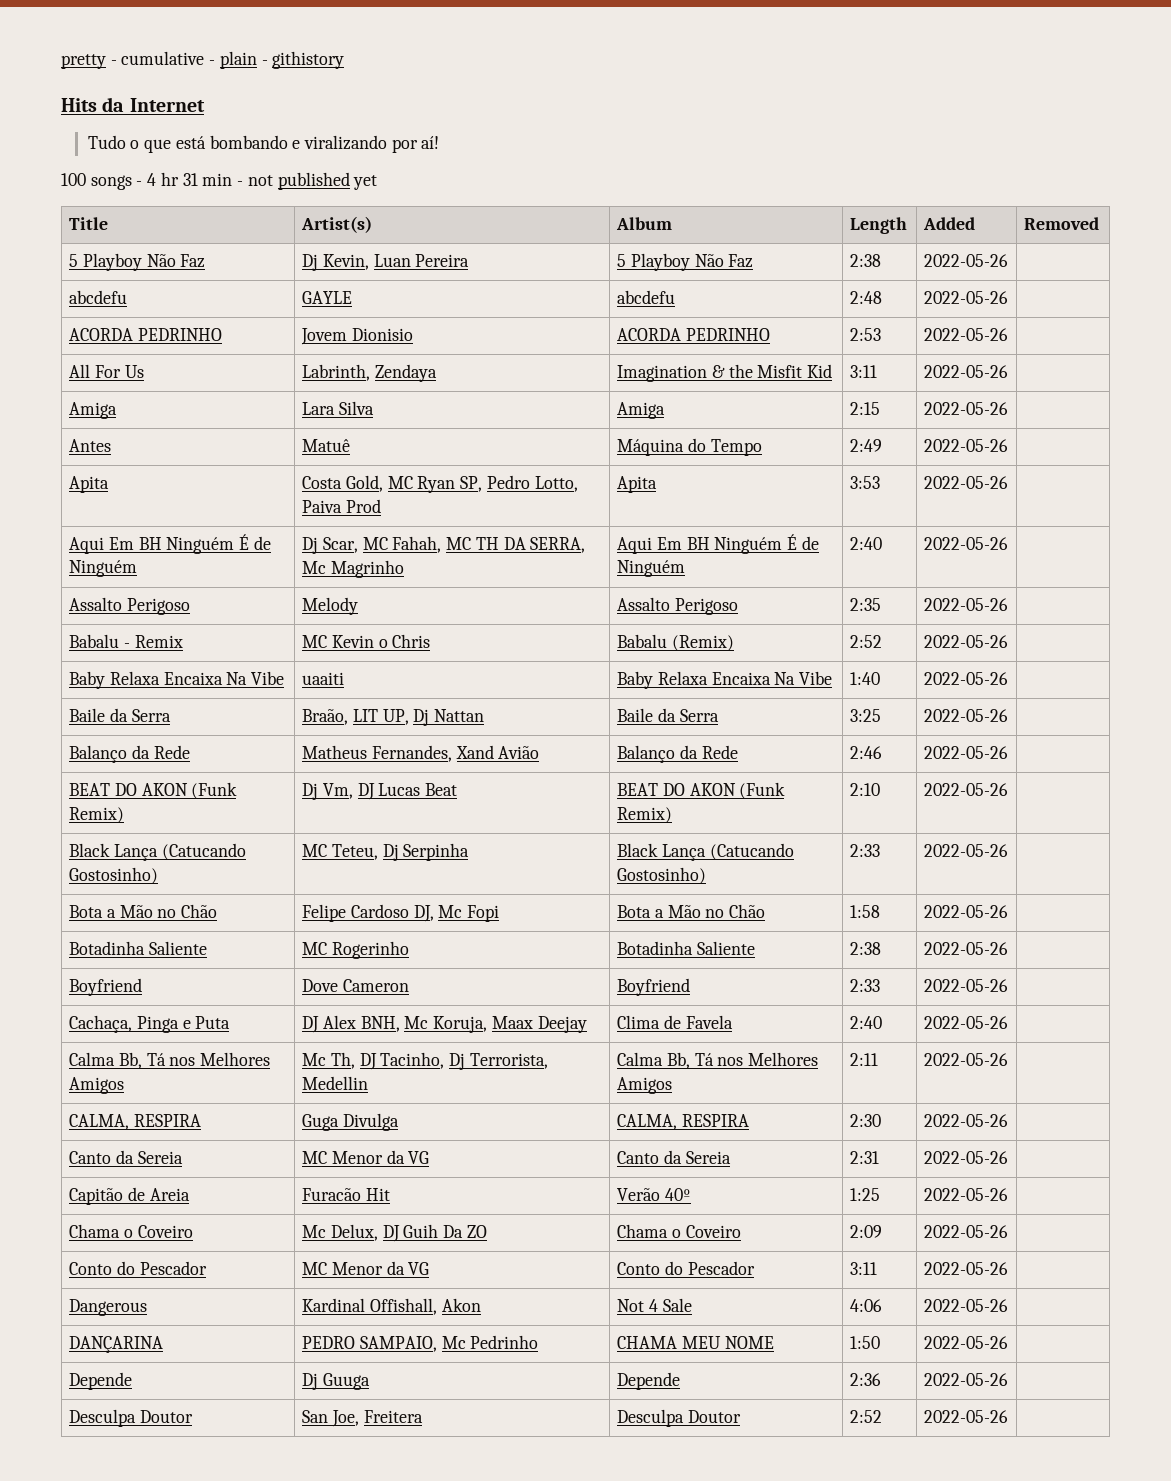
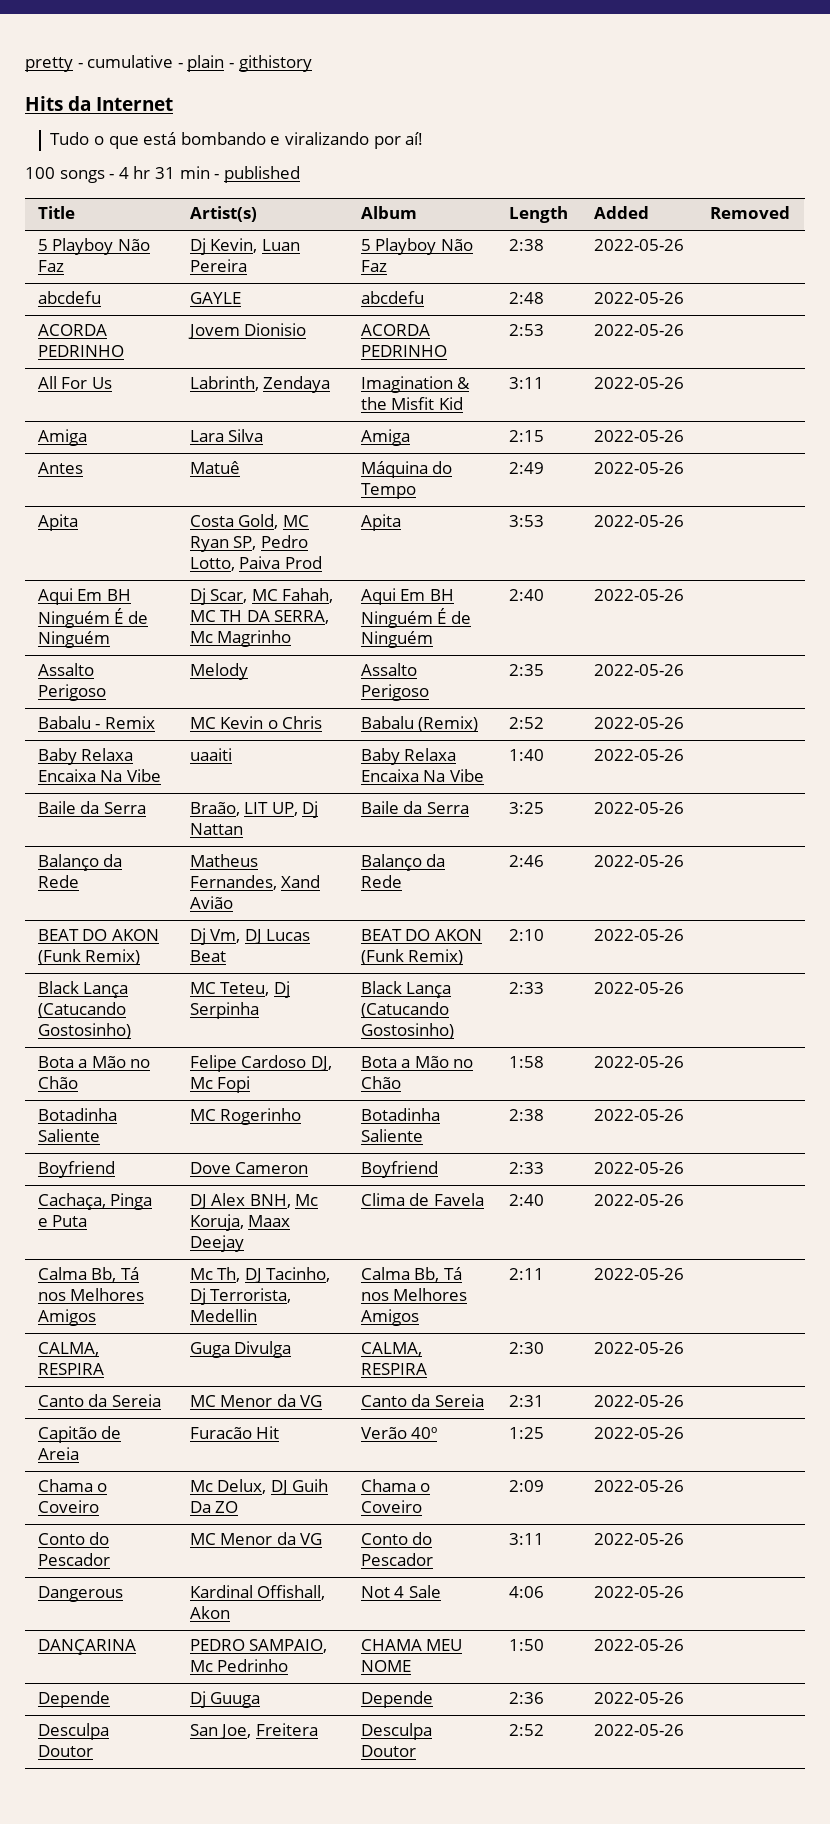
- 100 songs - 4 hr 31 min - not published yet
+ 100 songs - 4 hr 31 min - published

